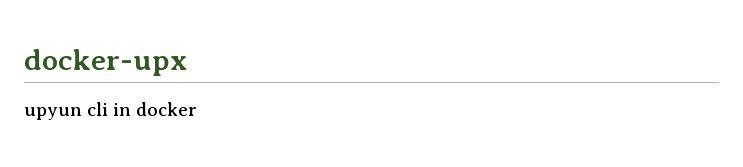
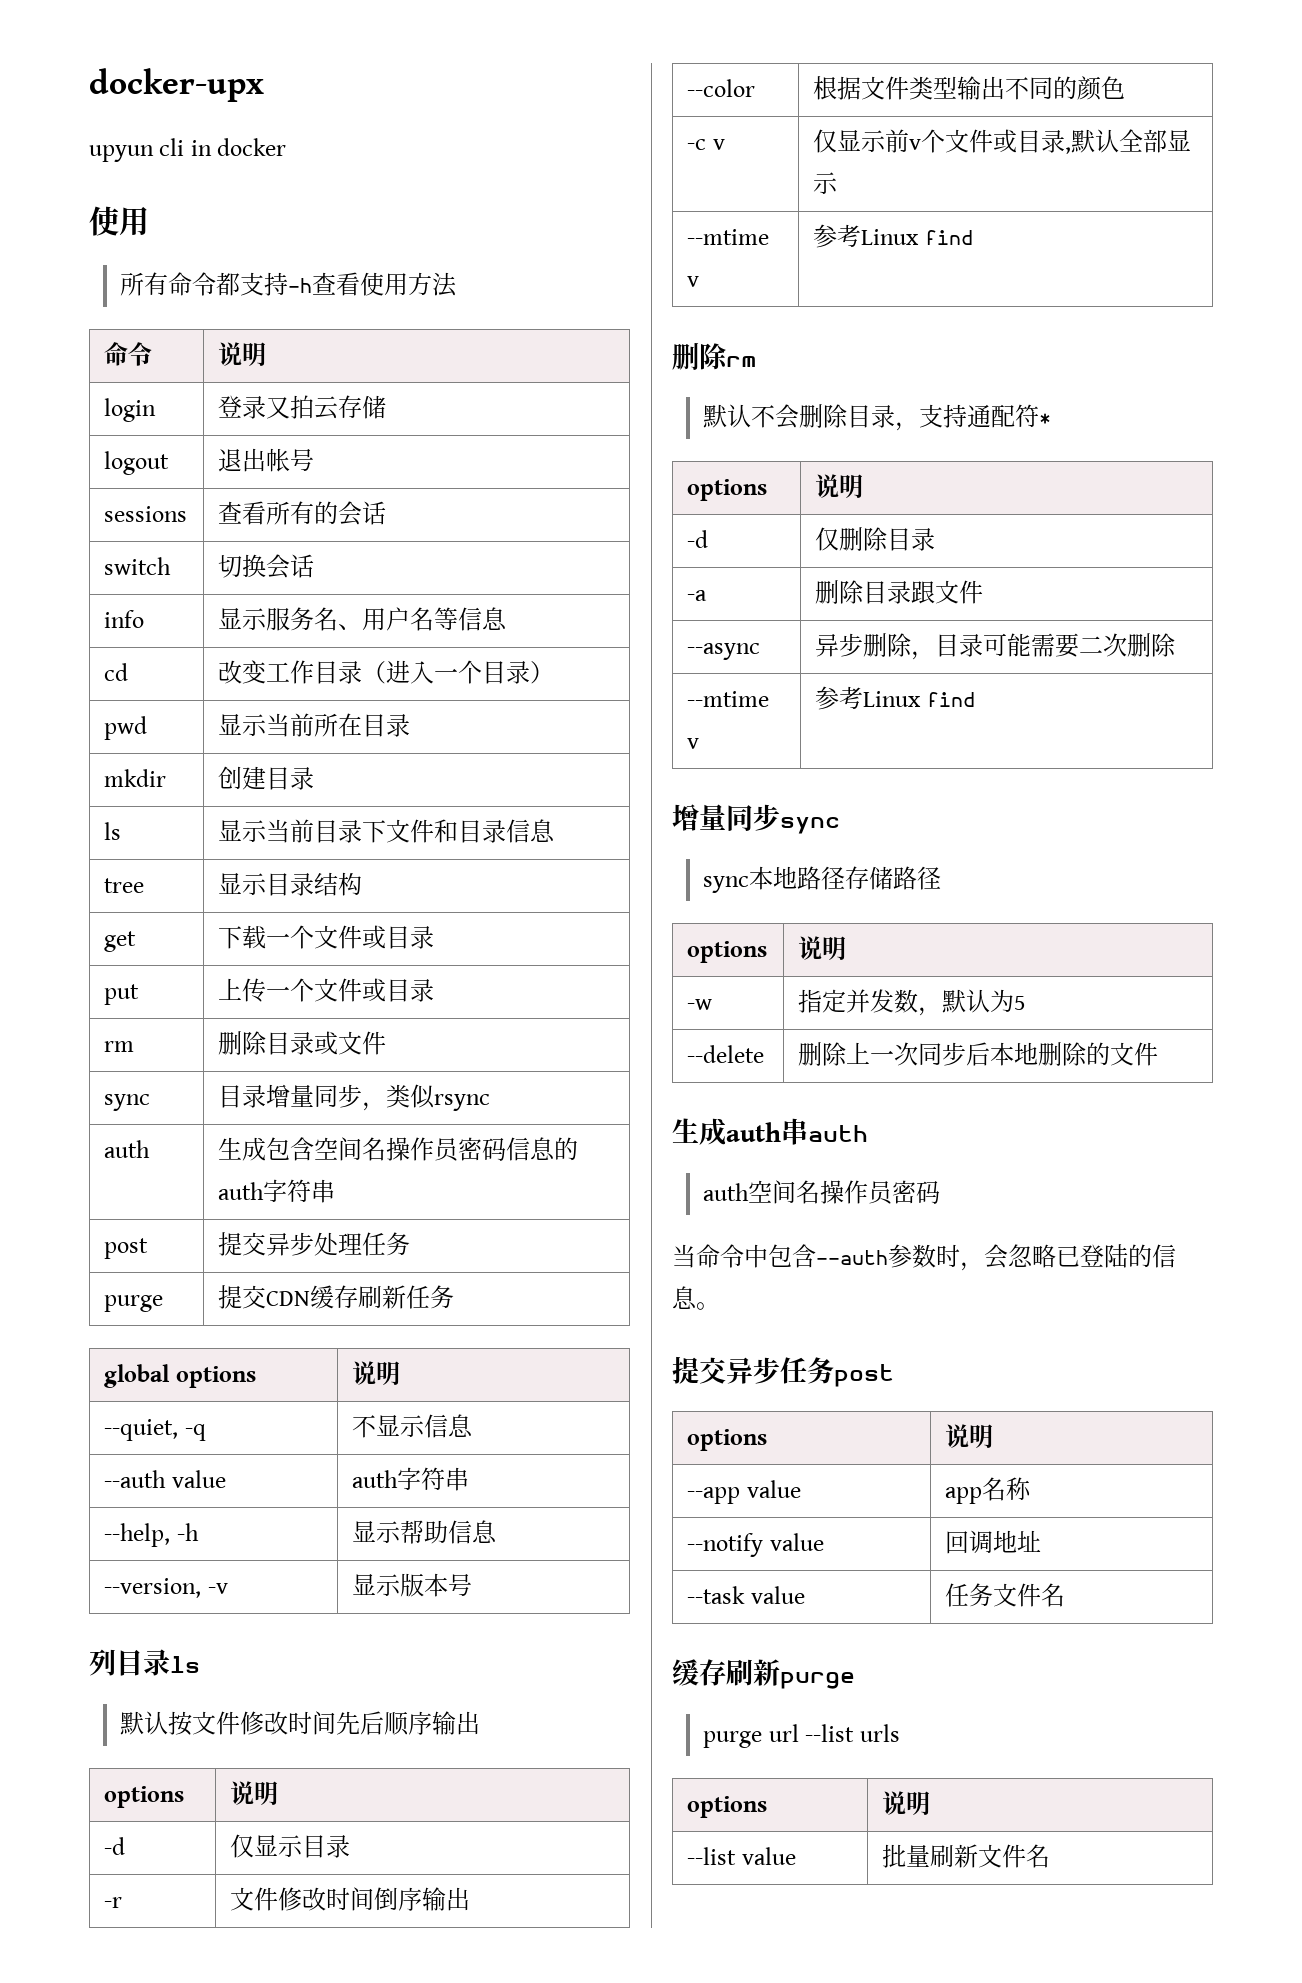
  upyun cli in docker
+ 使用
+ 所有命令都支持-h查看使用方法
+ 命令 | 说明
+ login | 登录又拍云存储
+ logout | 退出帐号
+ sessions | 查看所有的会话
+ switch | 切换会话
+ info | 显示服务名、用户名等信息
+ cd | 改变工作目录（进入一个目录）
+ pwd | 显示当前所在目录
+ mkdir | 创建目录
+ ls | 显示当前目录下文件和目录信息
+ tree | 显示目录结构
+ get | 下载一个文件或目录
+ put | 上传一个文件或目录
+ rm | 删除目录或文件
+ sync | 目录增量同步，类似rsync
+ auth | 生成包含空间名操作员密码信息的auth字符串
+ post | 提交异步处理任务
+ purge | 提交CDN缓存刷新任务
+ global options | 说明
+ --quiet, -q | 不显示信息
+ --auth value | auth字符串
+ --help, -h | 显示帮助信息
+ --version, -v | 显示版本号
+ 列目录ls
+ 默认按文件修改时间先后顺序输出
+ options | 说明
+ -d | 仅显示目录
+ -r | 文件修改时间倒序输出
+ --color | 根据文件类型输出不同的颜色
+ -c v | 仅显示前v个文件或目录,默认全部显示
+ --mtime v | 参考Linux find
+ 删除rm
+ 默认不会删除目录，支持通配符*
+ options | 说明
+ -d | 仅删除目录
+ -a | 删除目录跟文件
+ --async | 异步删除，目录可能需要二次删除
+ --mtime v | 参考Linux find
+ 增量同步sync
+ sync本地路径存储路径
+ options | 说明
+ -w | 指定并发数，默认为5
+ --delete | 删除上一次同步后本地删除的文件
+ 生成auth串auth
+ auth空间名操作员密码
+ 当命令中包含--auth参数时，会忽略已登陆的信息。
+ 提交异步任务post
+ options | 说明
+ --app value | app名称
+ --notify value | 回调地址
+ --task value | 任务文件名
+ 缓存刷新purge
+ purge url --list urls
+ options | 说明
+ --list value | 批量刷新文件名

